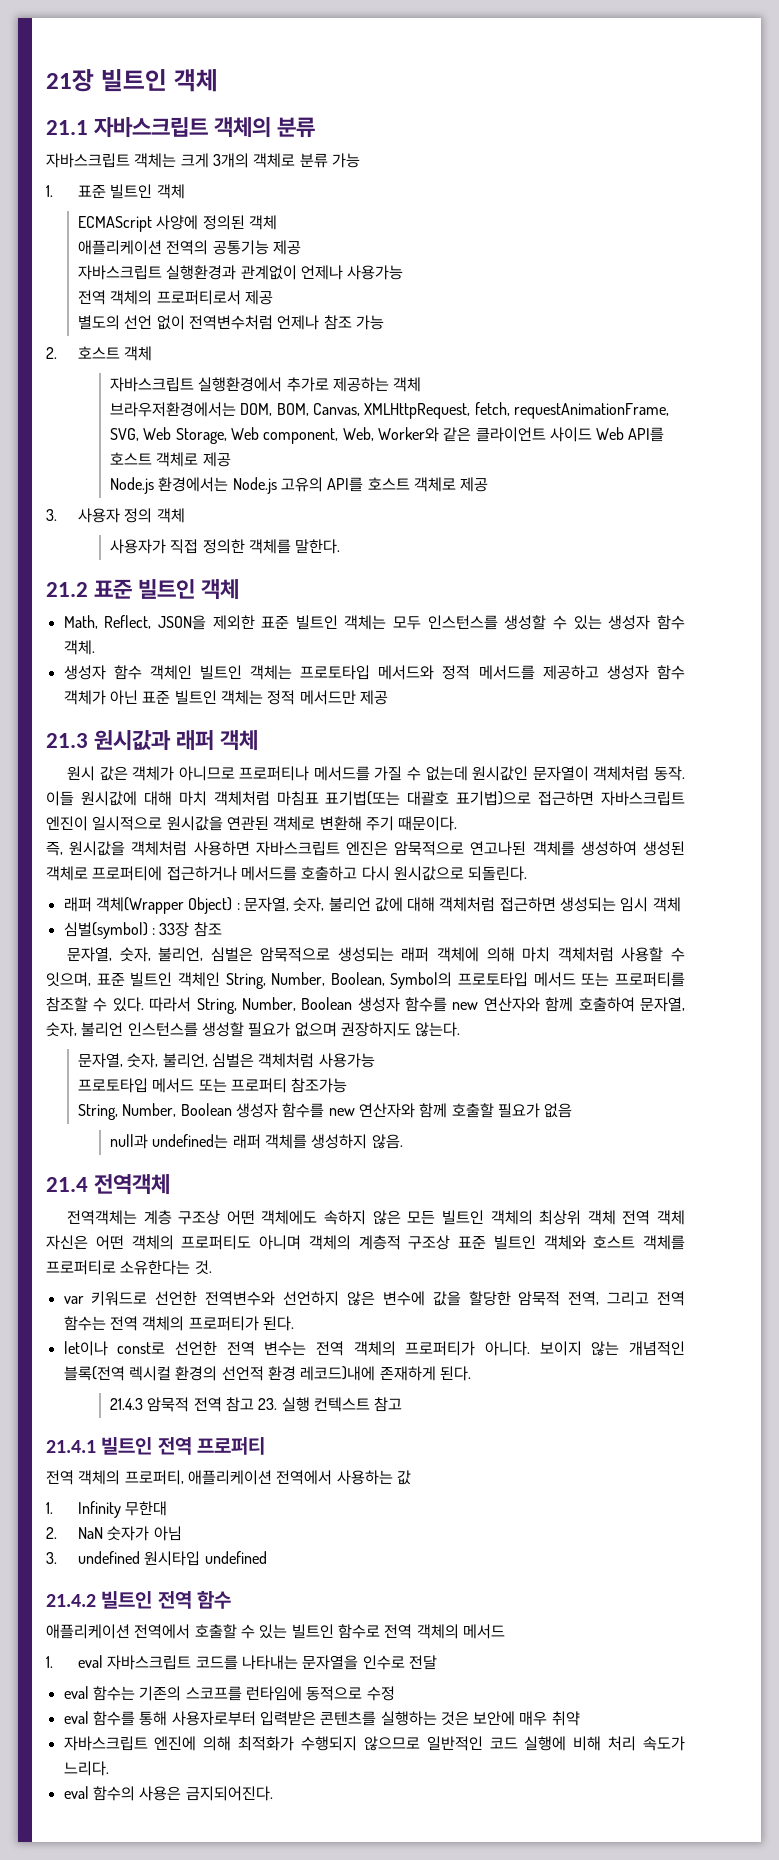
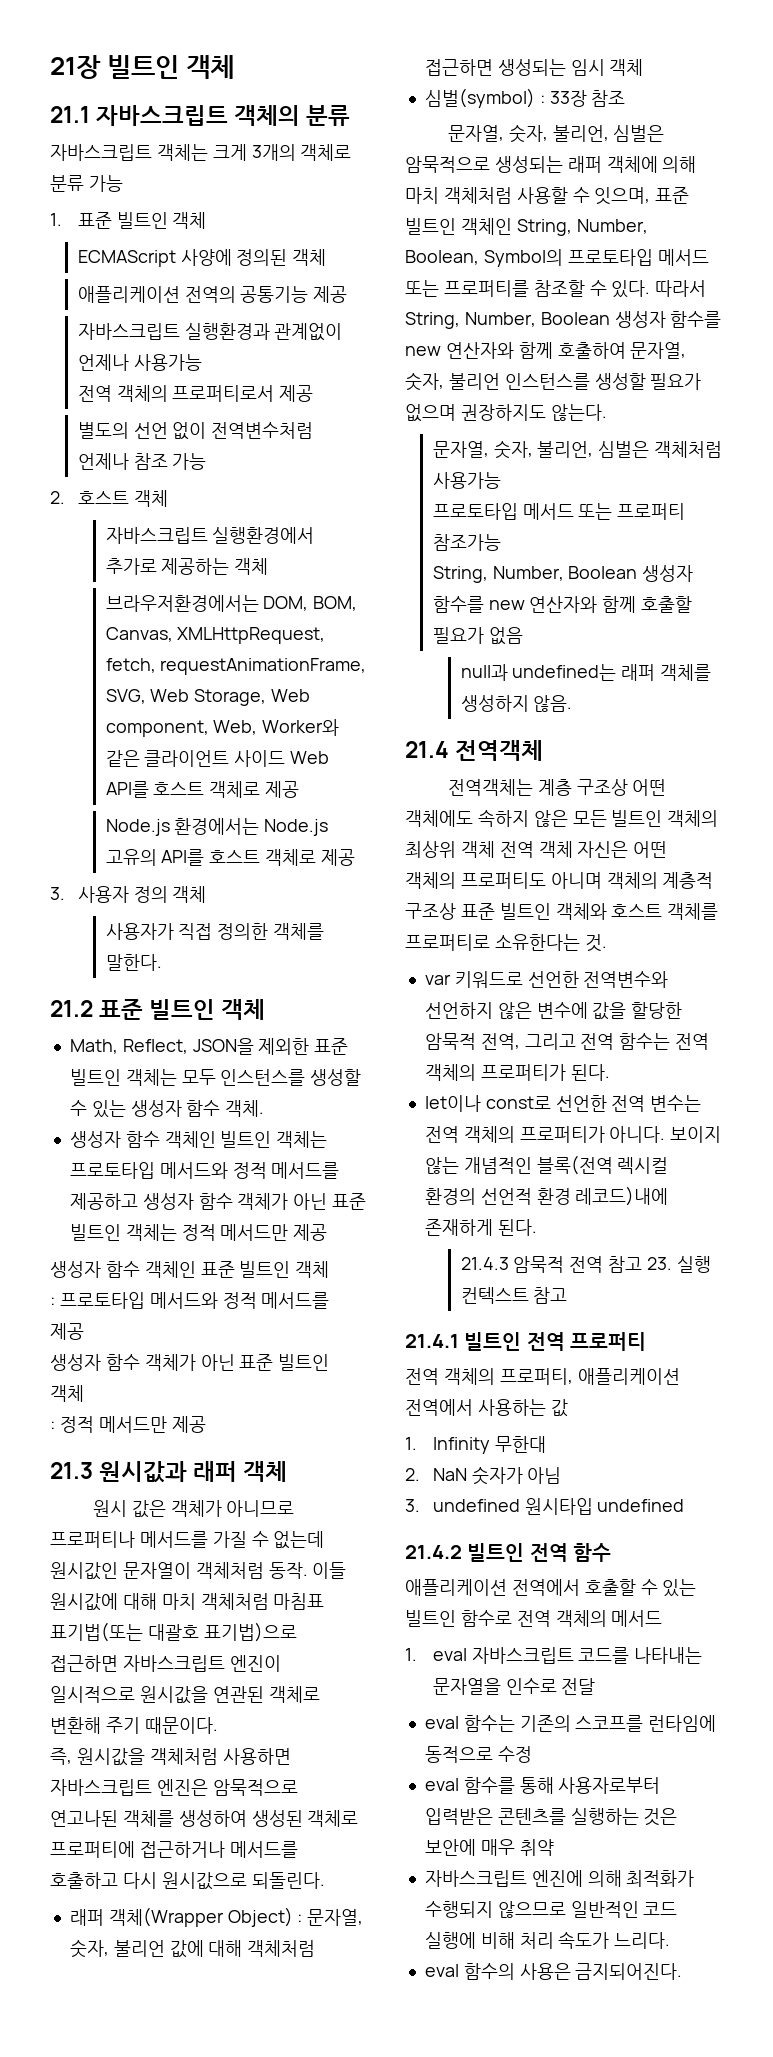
+ 생성자 함수 객체인 표준 빌트인 객체
+ : 프로토타입 메서드와 정적 메서드를 제공
+ 생성자 함수 객체가 아닌 표준 빌트인 객체
+ : 정적 메서드만 제공

